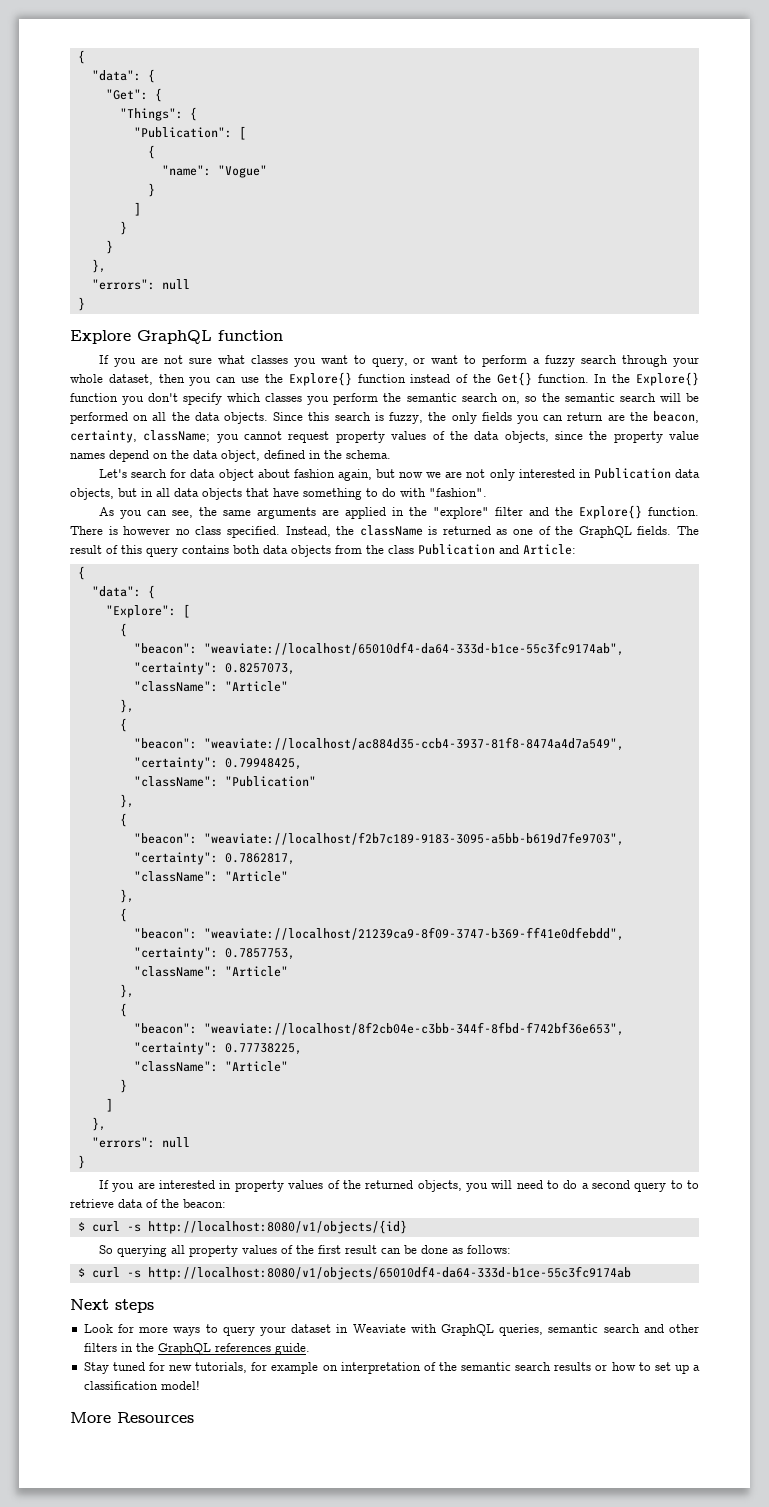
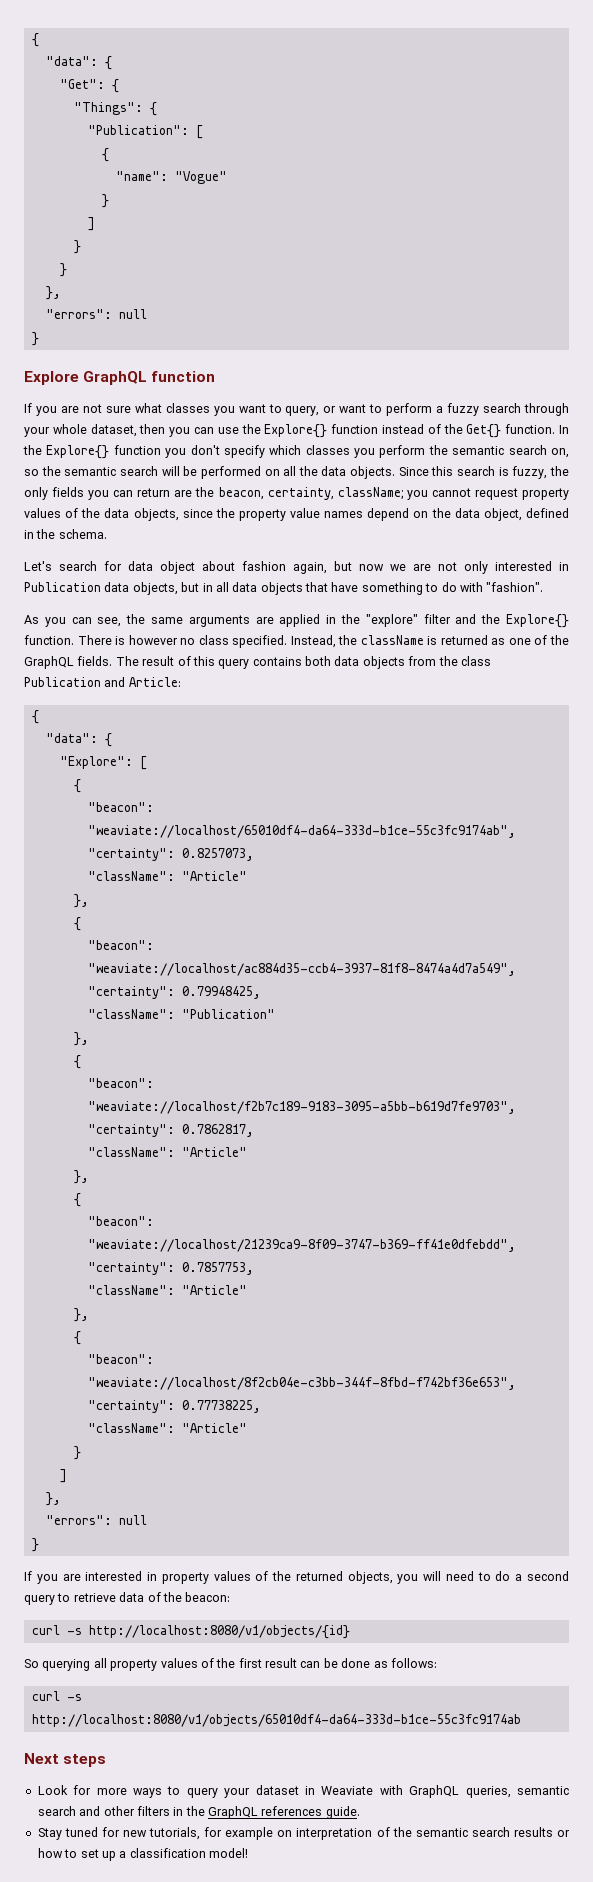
- If you are interested in property values of the returned objects, you will need to do a second query to to retrieve data of the beacon:
+ If you are interested in property values of the returned objects, you will need to do a second query to retrieve data of the beacon:
- $ curl -s http://localhost:8080/v1/objects/{id}
+ curl -s http://localhost:8080/v1/objects/{id}
- $ curl -s http://localhost:8080/v1/objects/65010df4-da64-333d-b1ce-55c3fc9174ab
+ curl -s http://localhost:8080/v1/objects/65010df4-da64-333d-b1ce-55c3fc9174ab
- More Resources

